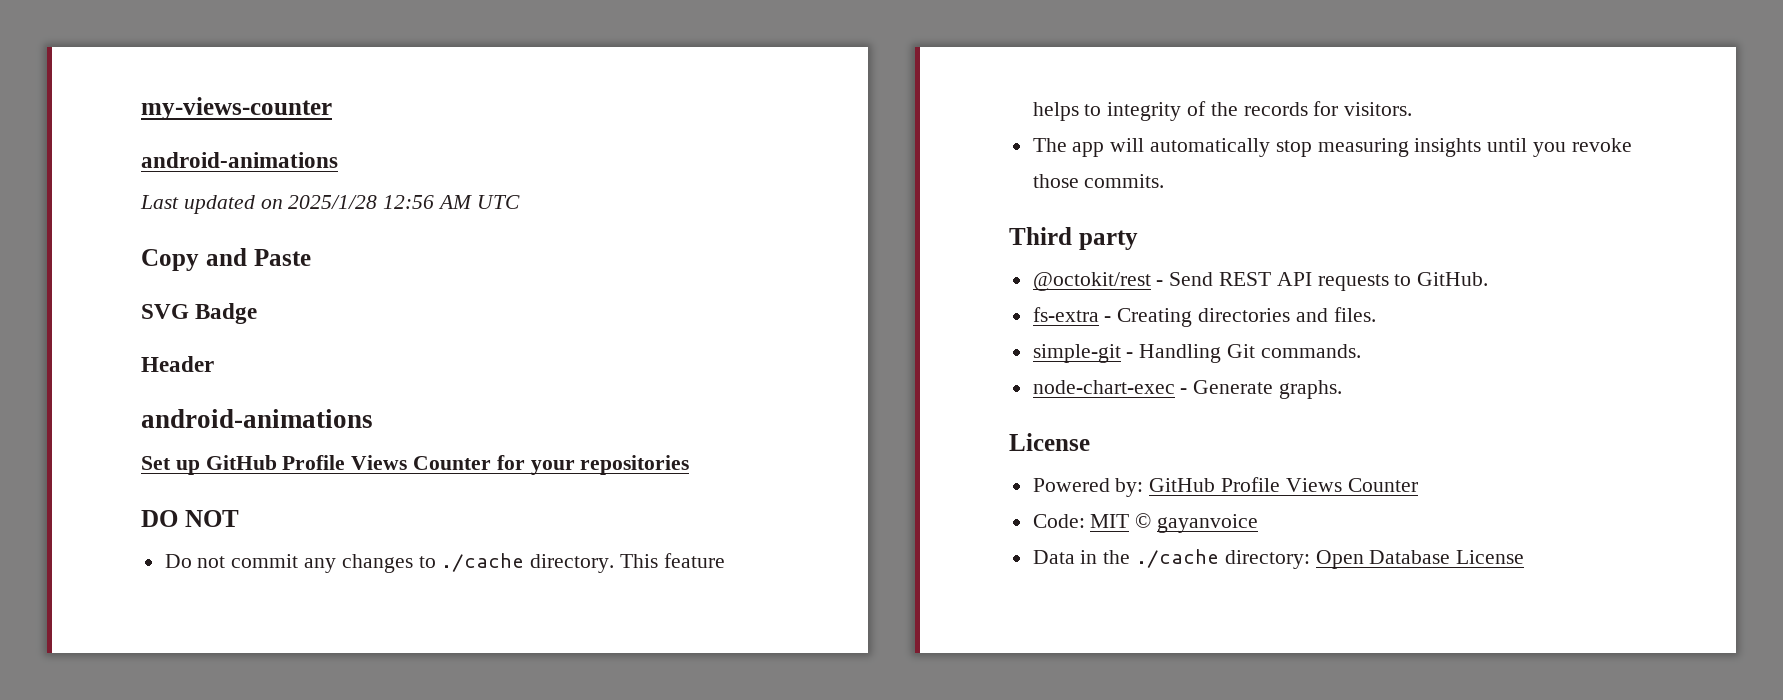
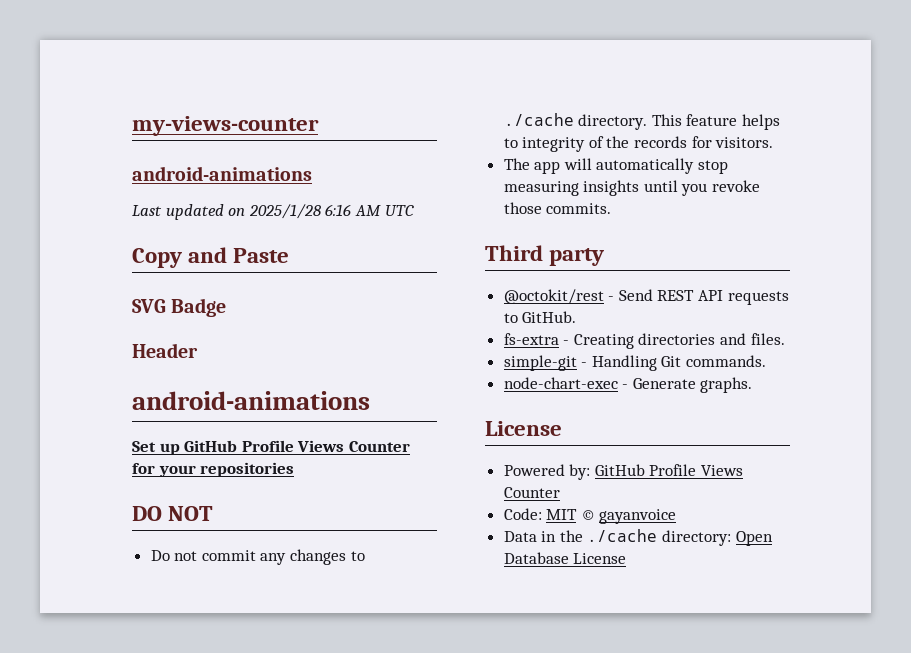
- Last updated on 2025/1/28 12:56 AM UTC
+ Last updated on 2025/1/28 6:16 AM UTC

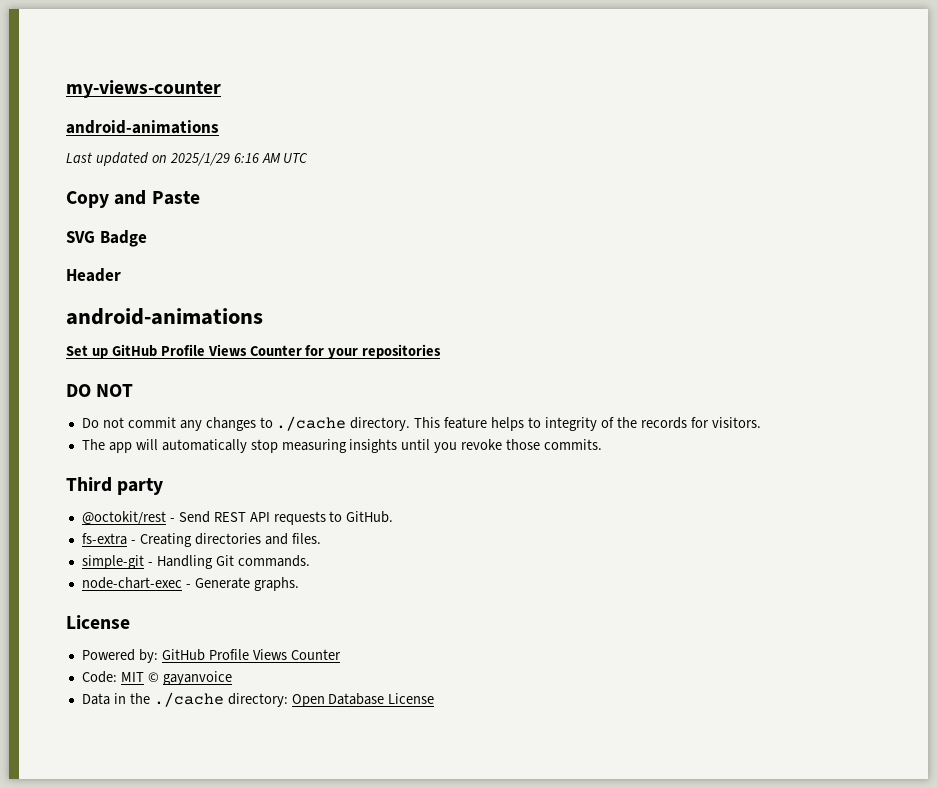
- Last updated on 2025/1/28 6:16 AM UTC
+ Last updated on 2025/1/29 6:16 AM UTC

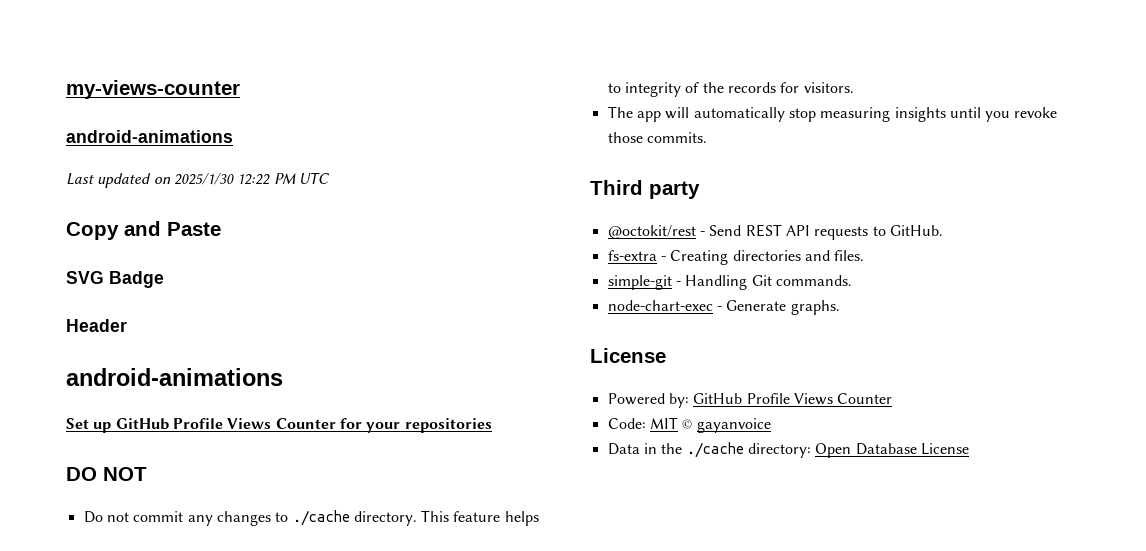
- Last updated on 2025/1/29 6:16 AM UTC
+ Last updated on 2025/1/30 12:22 PM UTC

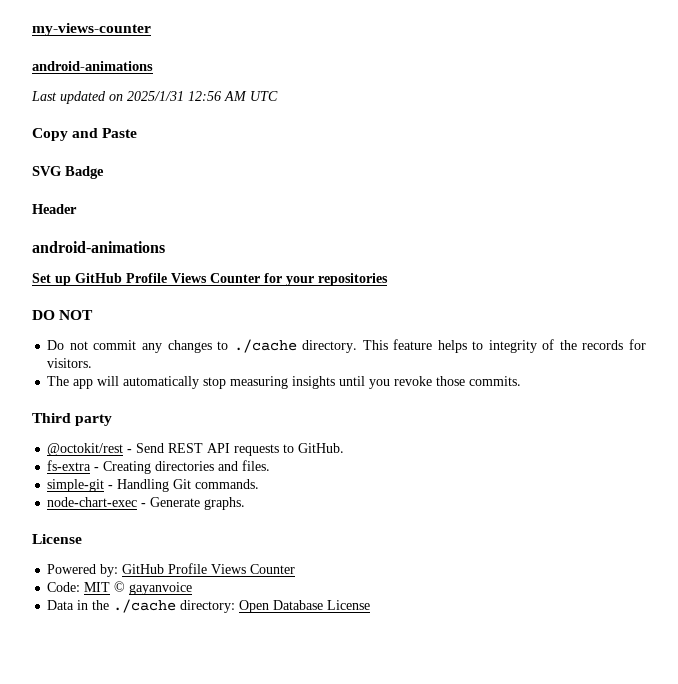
- Last updated on 2025/1/30 12:22 PM UTC
+ Last updated on 2025/1/31 12:56 AM UTC

